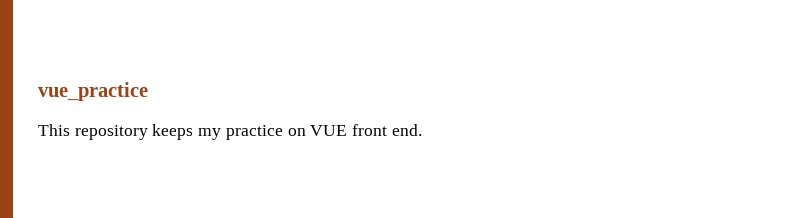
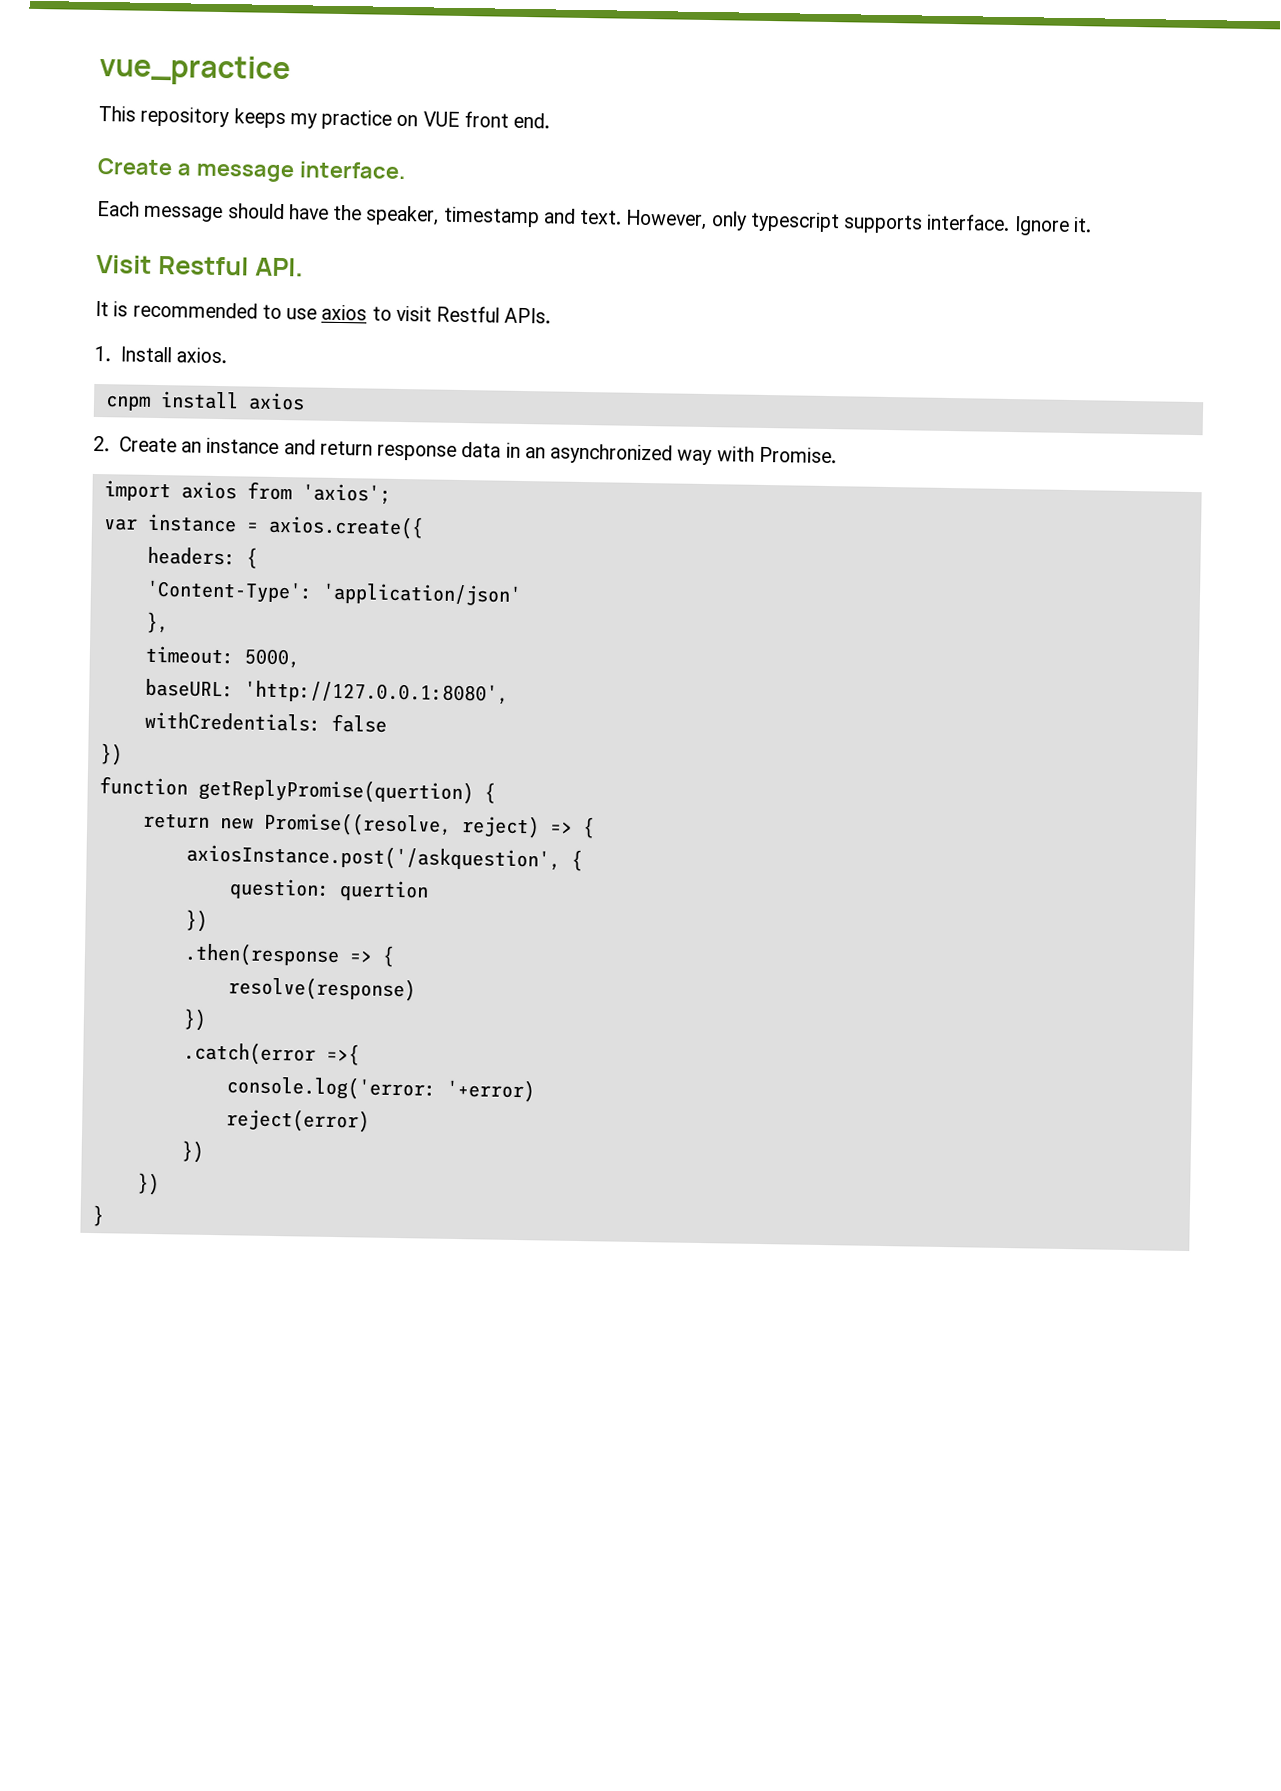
+ Create a message interface.
+ Each message should have the speaker, timestamp and text. However, only typescript supports interface. Ignore it.
+ Visit Restful API.
+ It is recommended to use axios to visit Restful APIs.
+ 1. Install axios.
+ cnpm install axios
+ 2. Create an instance and return response data in an asynchronized way with Promise.
+ import axios from 'axios';
+ var instance = axios.create({
+ headers: {
+ 'Content-Type': 'application/json'
+ },
+ timeout: 5000,
+ baseURL: 'http://127.0.0.1:8080',
+ withCredentials: false
+ })
+ function getReplyPromise(quertion) {
+ return new Promise((resolve, reject) => {
+ axiosInstance.post('/askquestion', {
+ question: quertion
+ })
+ .then(response => {
+ resolve(response)
+ })
+ .catch(error =>{
+ console.log('error: '+error)
+ reject(error)
+ })
+ })
+ }

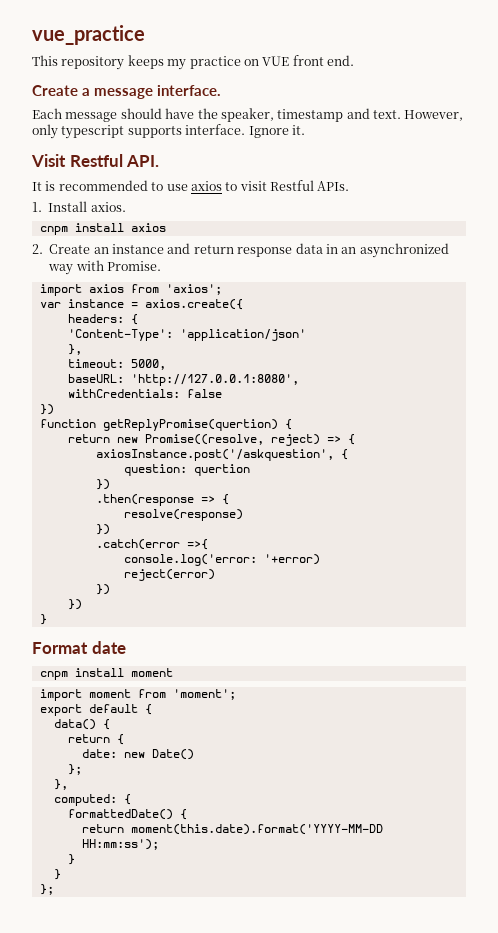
+ Format date
+ cnpm install moment
+ import moment from 'moment';
+ export default {
+ data() {
+ return {
+ date: new Date()
+ };
+ },
+ computed: {
+ formattedDate() {
+ return moment(this.date).format('YYYY-MM-DD HH:mm:ss');
+ }
+ }
+ };

